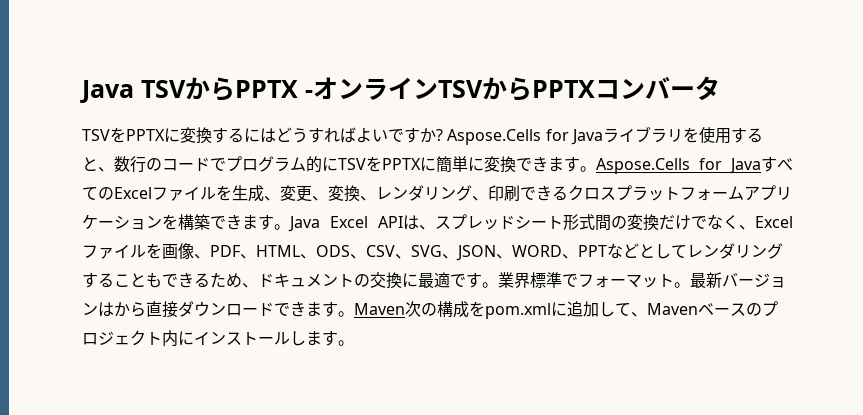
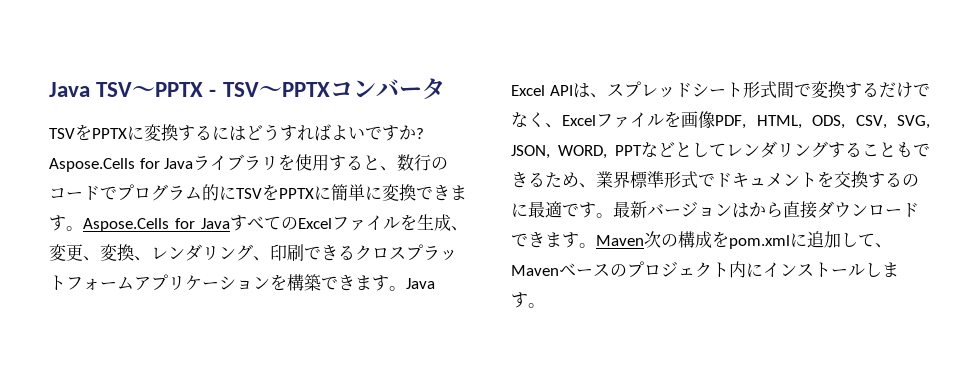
- Java TSVからPPTX -オンラインTSVからPPTXコンバータ
+ Java TSV～PPTX - TSV～PPTXコンバータ
- Java Excel APIは、スプレッドシート形式間の変換だけでなく、Excelファイルを画像、PDF、HTML、ODS、CSV、SVG、JSON、WORD、PPTなどとしてレンダリングすることもできるため、ドキュメントの交換に最適です。業界標準でフォーマット。
+ Java Excel APIは、スプレッドシート形式間で変換するだけでなく、Excelファイルを画像PDF, HTML, ODS, CSV, SVG, JSON, WORD, PPTなどとしてレンダリングすることもできるため、業界標準形式でドキュメントを交換するのに最適です。

